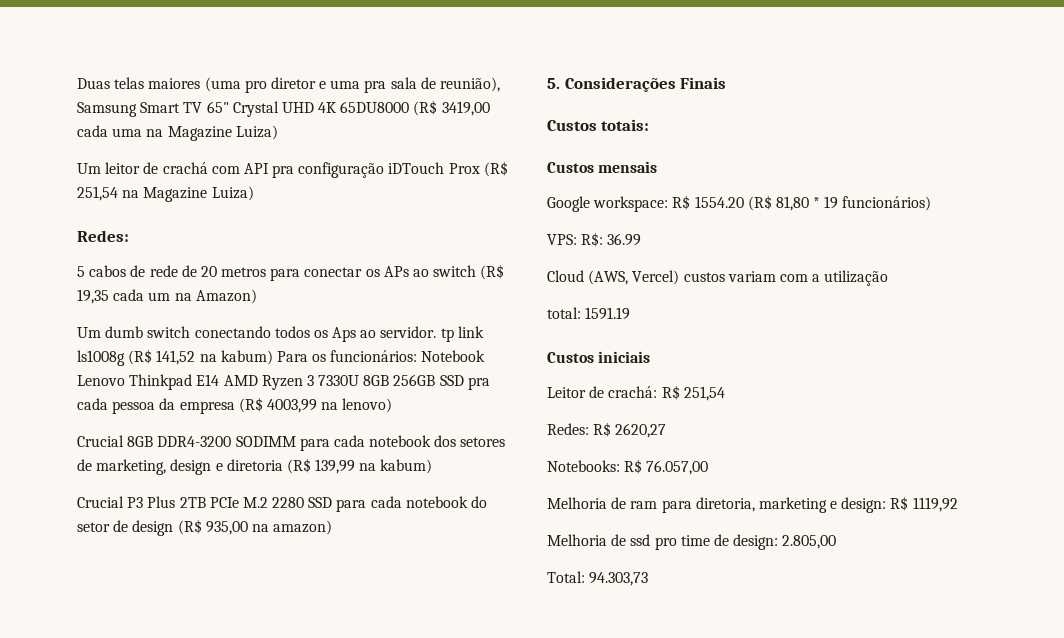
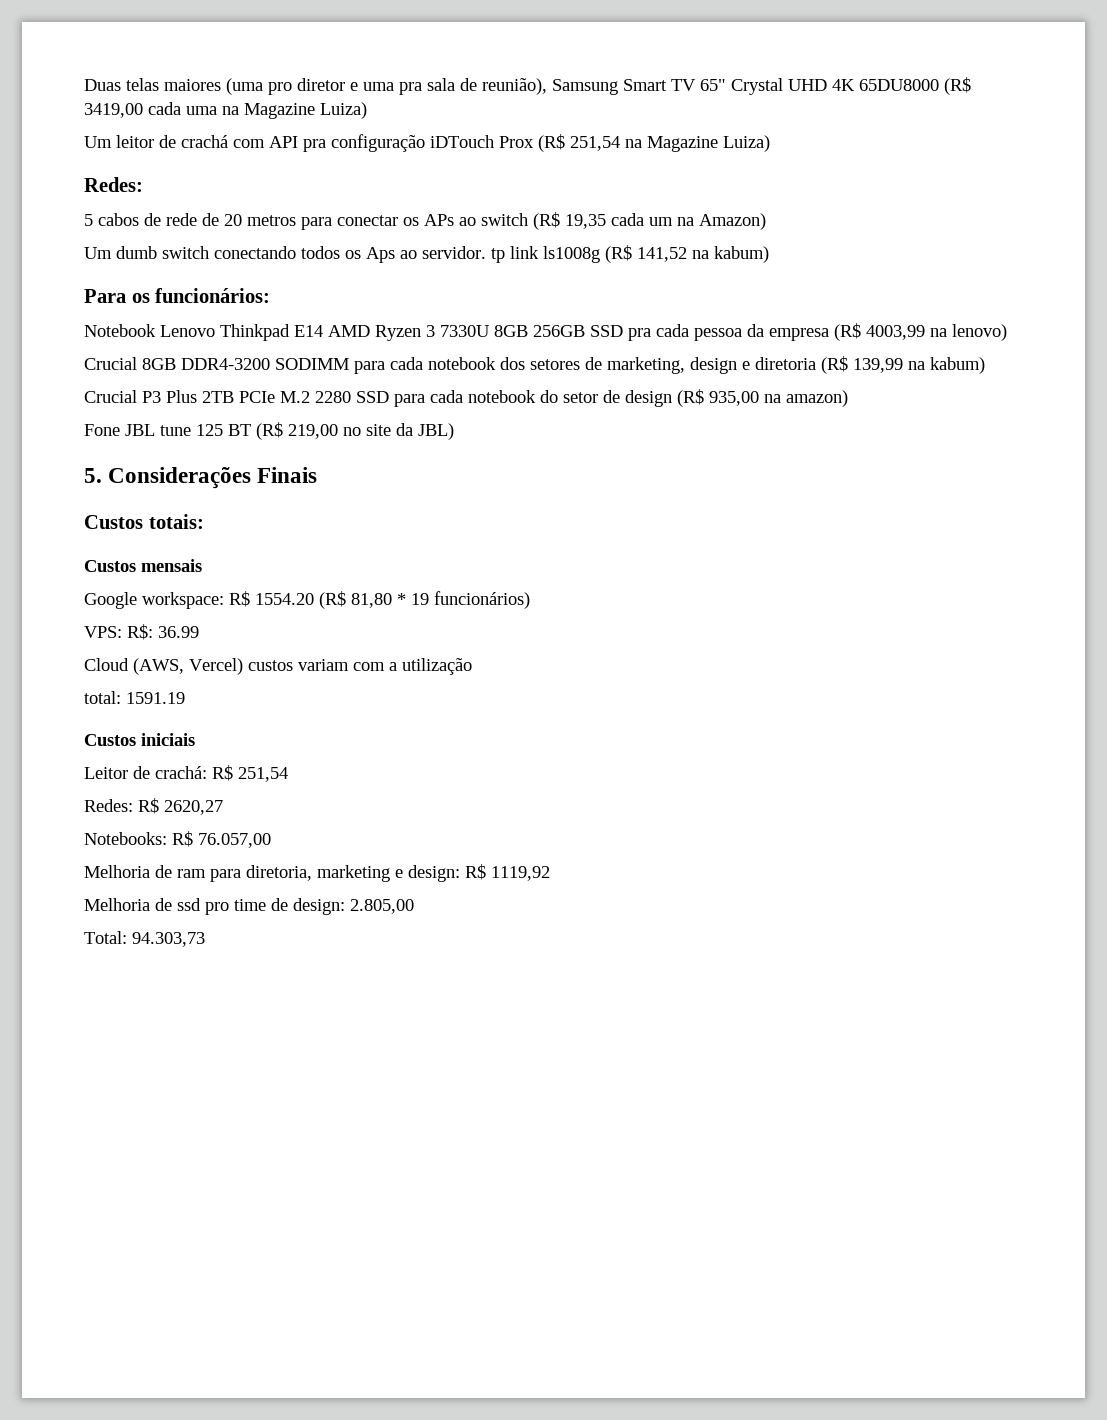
- Um dumb switch conectando todos os Aps ao servidor. tp link ls1008g (R$ 141,52 na kabum) Para os funcionários: Notebook Lenovo Thinkpad E14 AMD Ryzen 3 7330U 8GB 256GB SSD pra cada pessoa da empresa (R$ 4003,99 na lenovo)
+ Um dumb switch conectando todos os Aps ao servidor. tp link ls1008g (R$ 141,52 na kabum)
+ Para os funcionários:
+ Notebook Lenovo Thinkpad E14 AMD Ryzen 3 7330U 8GB 256GB SSD pra cada pessoa da empresa (R$ 4003,99 na lenovo)
+ Fone JBL tune 125 BT (R$ 219,00 no site da JBL)

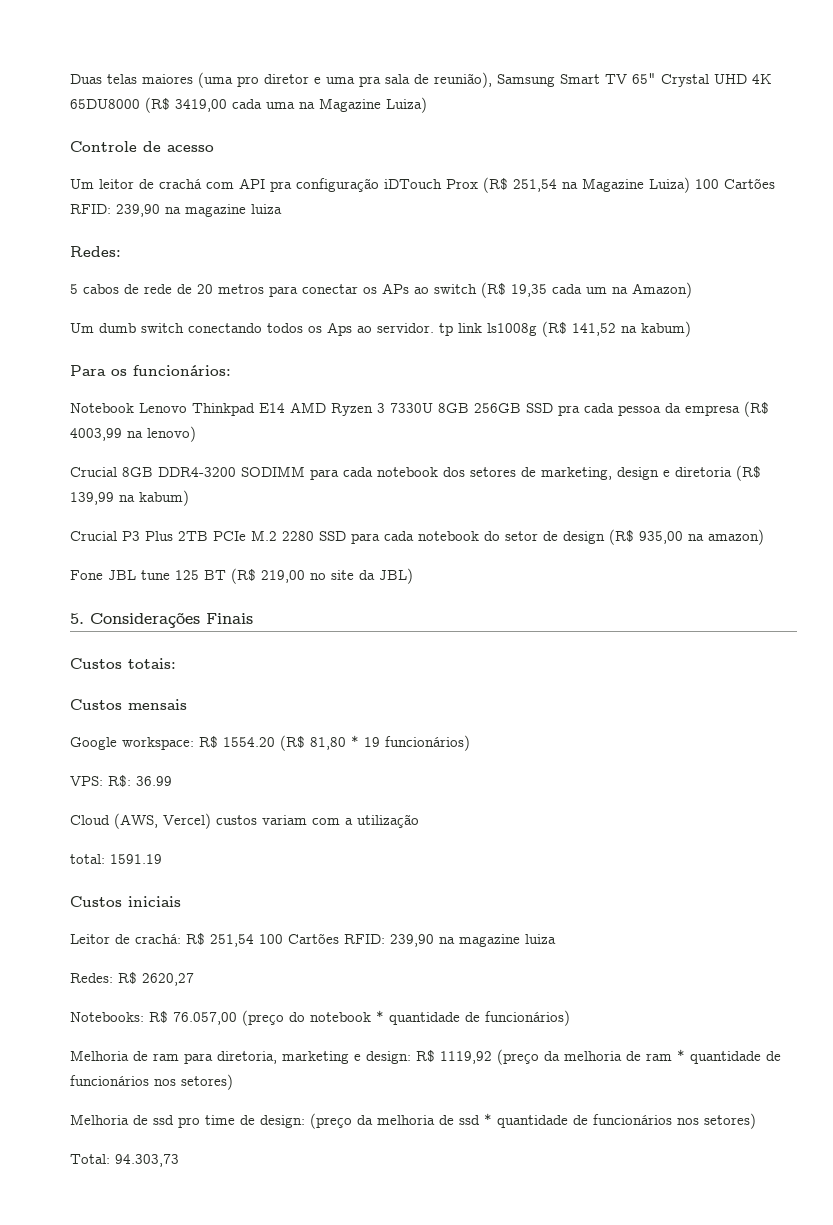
+ Controle de acesso
- Um leitor de crachá com API pra configuração iDTouch Prox (R$ 251,54 na Magazine Luiza)
+ Um leitor de crachá com API pra configuração iDTouch Prox (R$ 251,54 na Magazine Luiza) 100 Cartões RFID: 239,90 na magazine luiza
- Leitor de crachá: R$ 251,54
+ Leitor de crachá: R$ 251,54 100 Cartões RFID: 239,90 na magazine luiza
- Notebooks: R$ 76.057,00
+ Notebooks: R$ 76.057,00 (preço do notebook * quantidade de funcionários)
- Melhoria de ram para diretoria, marketing e design: R$ 1119,92
+ Melhoria de ram para diretoria, marketing e design: R$ 1119,92 (preço da melhoria de ram * quantidade de funcionários nos setores)
- Melhoria de ssd pro time de design: 2.805,00
+ Melhoria de ssd pro time de design: (preço da melhoria de ssd * quantidade de funcionários nos setores)

